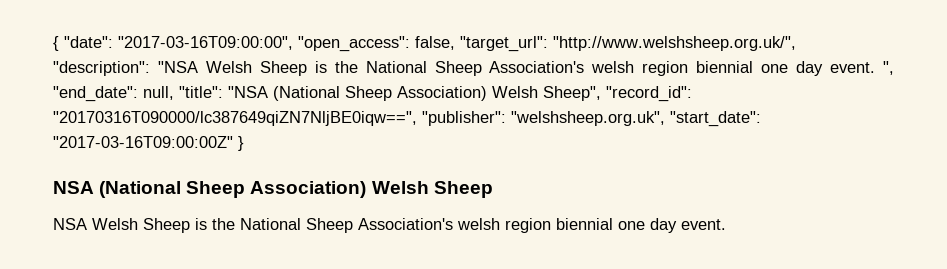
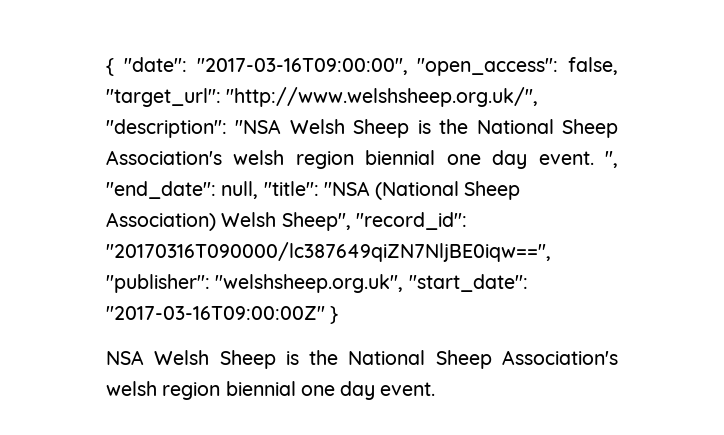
- NSA (National Sheep Association) Welsh Sheep

